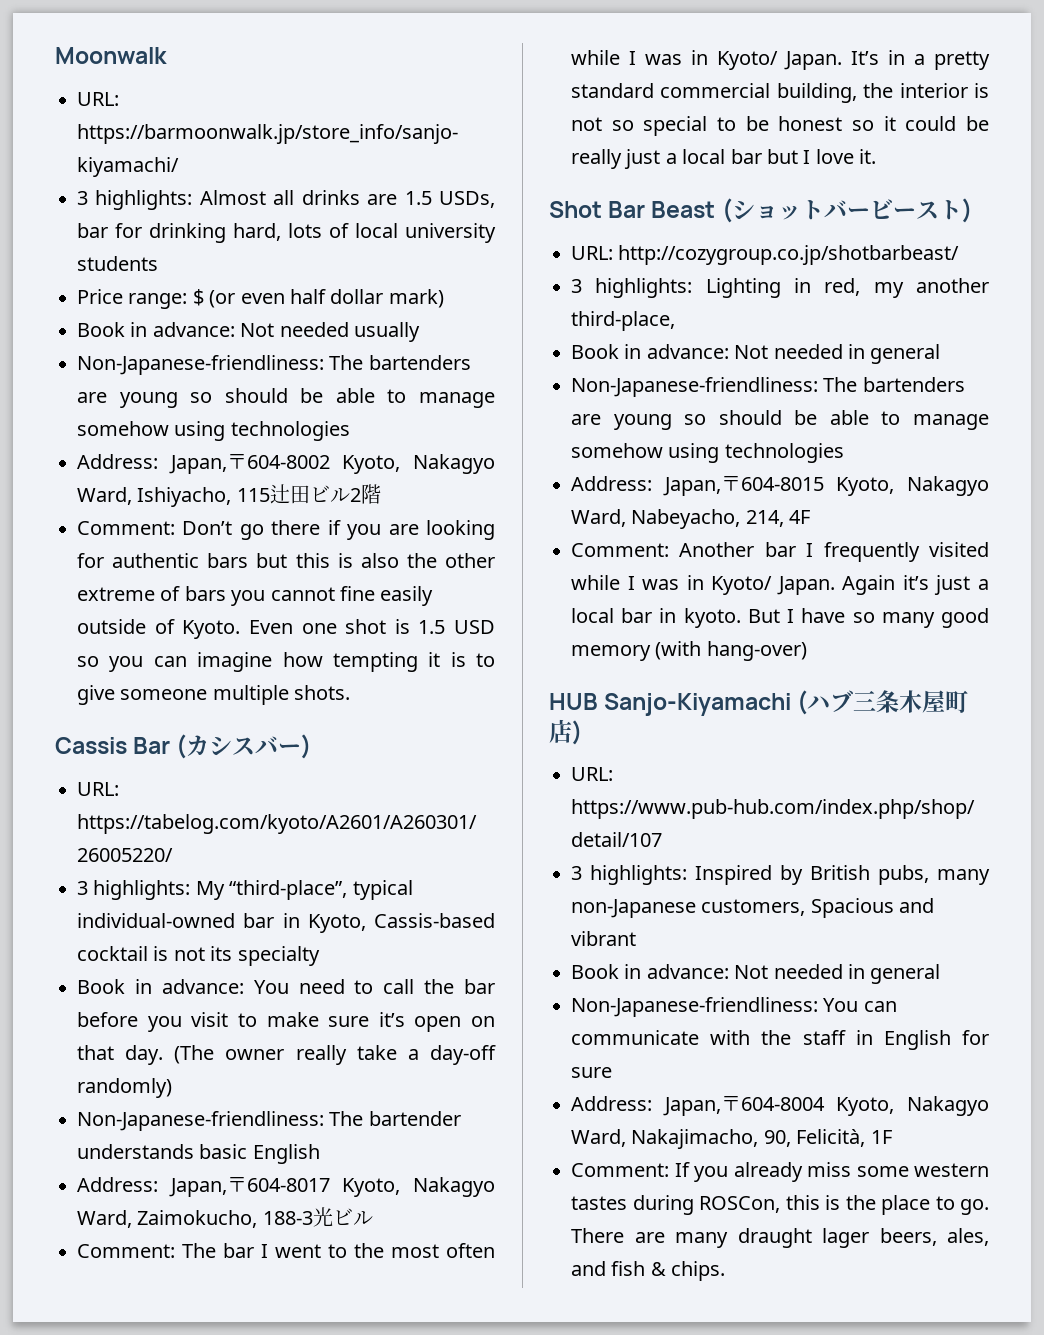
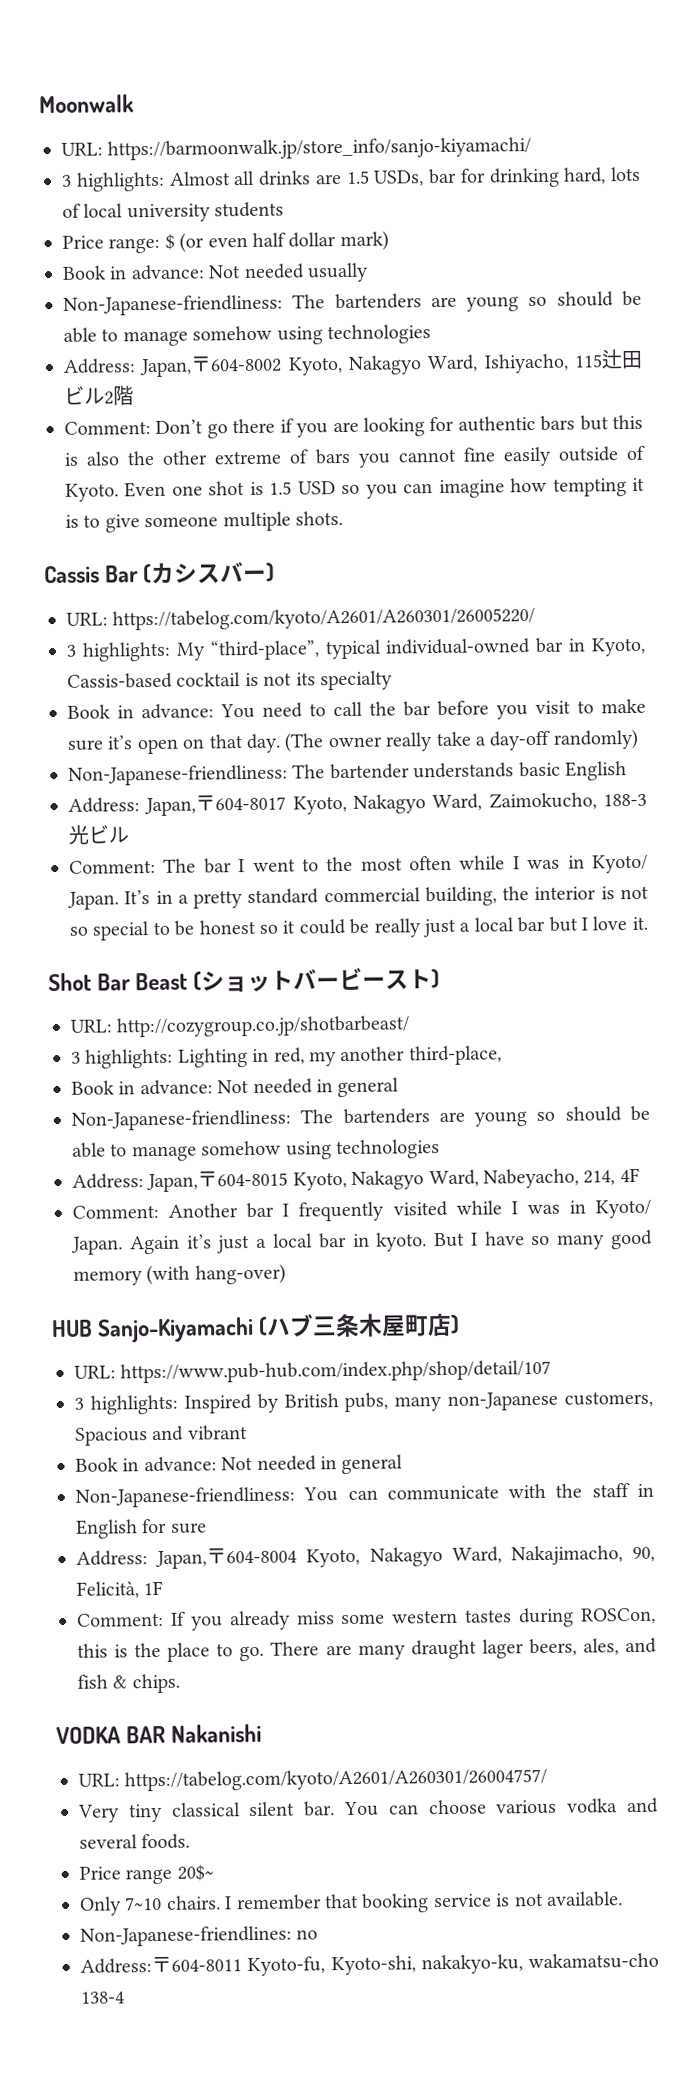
+ VODKA BAR Nakanishi
+ URL: https://tabelog.com/kyoto/A2601/A260301/26004757/
+ Very tiny classical silent bar. You can choose various vodka and several foods.
+ Price range 20$~
+ Only 7~10 chairs. I remember that booking service is not available.
+ Non-Japanese-friendlines: no
+ Address:〒604-8011 Kyoto-fu, Kyoto-shi, nakakyo-ku, wakamatsu-cho 138-4

